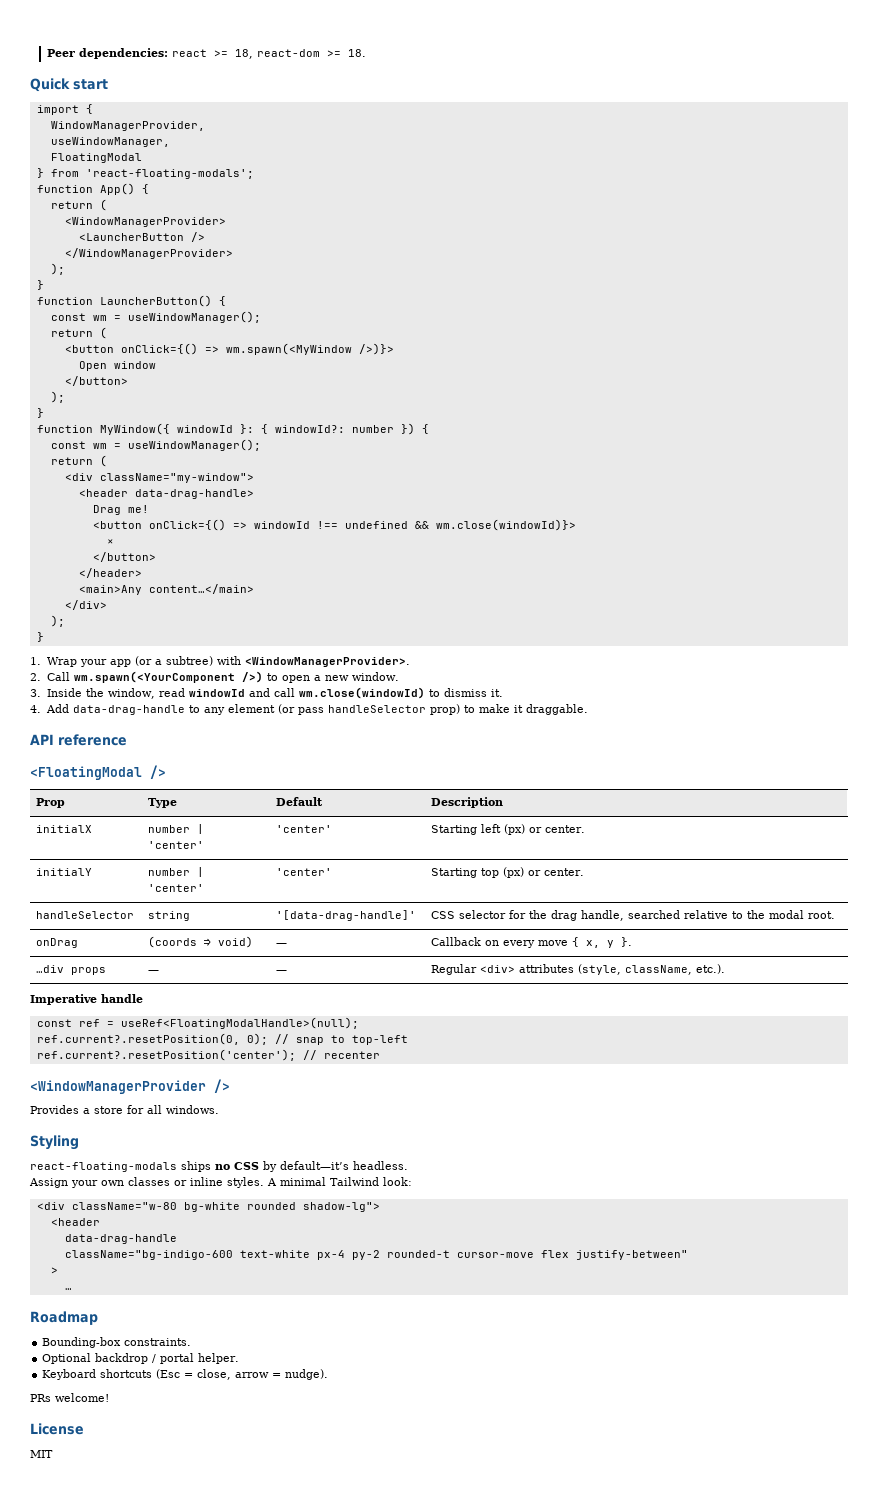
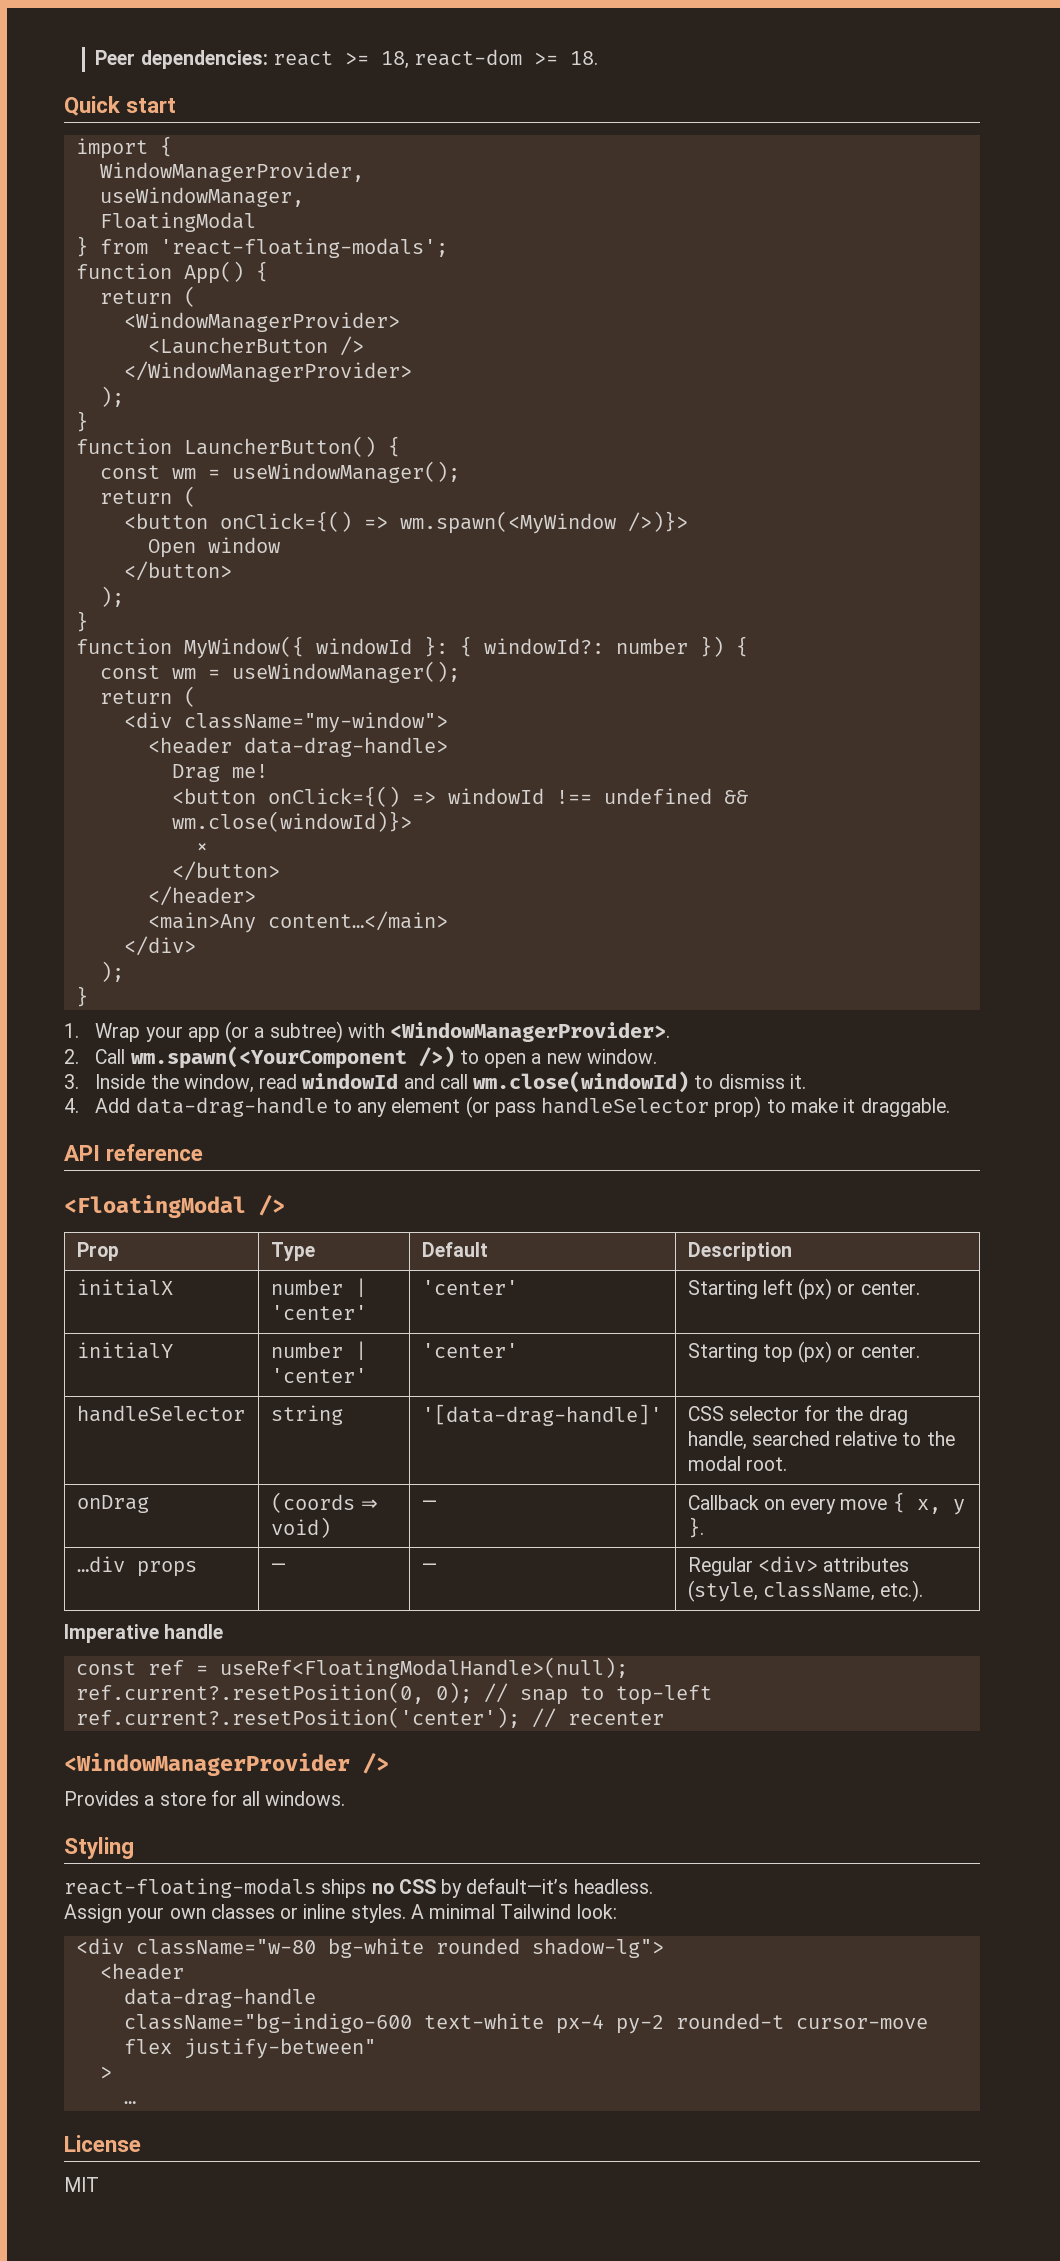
- Roadmap
- Bounding-box constraints.
- Optional backdrop / portal helper.
- Keyboard shortcuts (Esc = close, arrow = nudge).
- PRs welcome!

